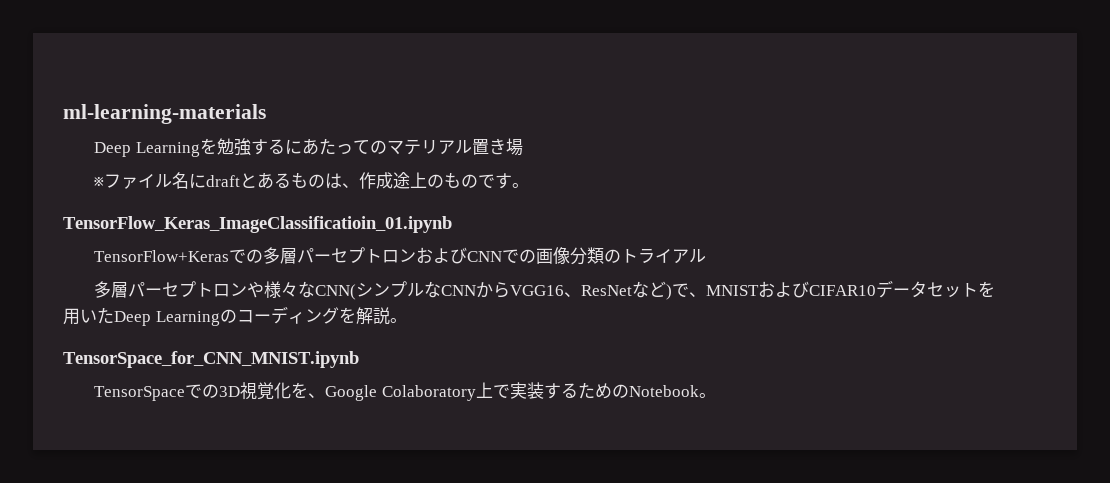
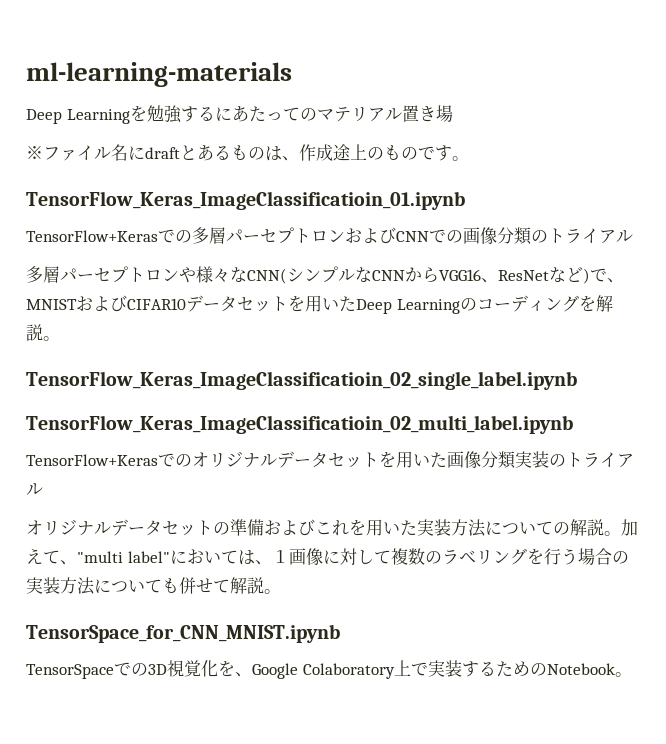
+ TensorFlow_Keras_ImageClassificatioin_02_single_label.ipynb
+ TensorFlow_Keras_ImageClassificatioin_02_multi_label.ipynb
+ TensorFlow+Kerasでのオリジナルデータセットを用いた画像分類実装のトライアル
+ オリジナルデータセットの準備およびこれを用いた実装方法についての解説。加えて、"multi label"においては、１画像に対して複数のラベリングを行う場合の実装方法についても併せて解説。

